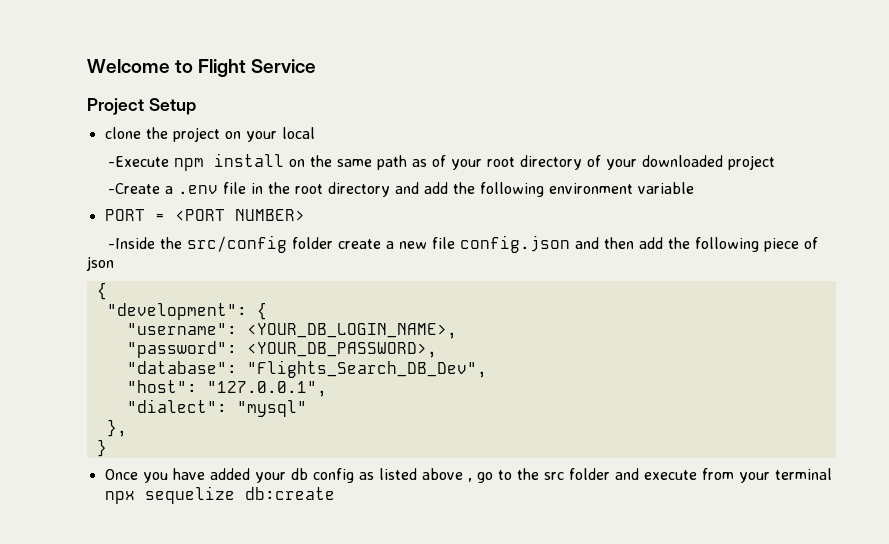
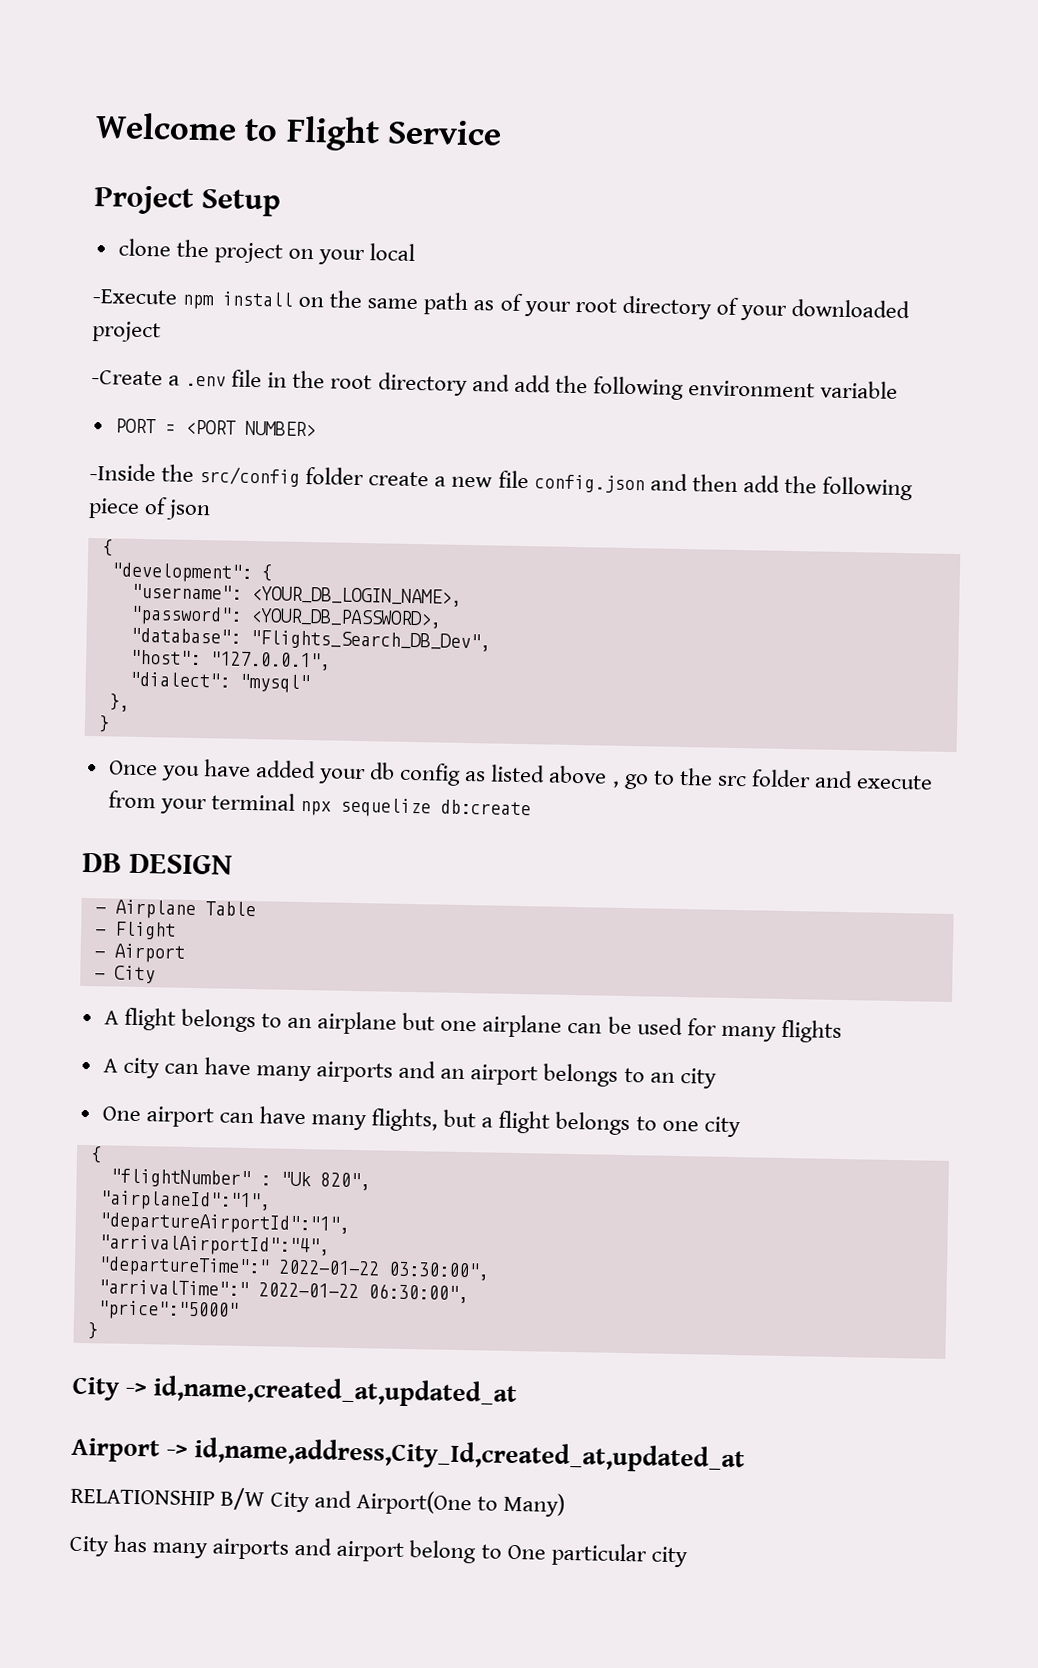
+ DB DESIGN
+ - Airplane Table
+ - Flight
+ - Airport
+ - City
+ A flight belongs to an airplane but one airplane can be used for many flights
+ A city can have many airports and an airport belongs to an city
+ One airport can have many flights, but a flight belongs to one city
+ {
+ "flightNumber" : "Uk 820",
+ "airplaneId":"1",
+ "departureAirportId":"1",
+ "arrivalAirportId":"4",
+ "departureTime":" 2022-01-22 03:30:00",
+ "arrivalTime":" 2022-01-22 06:30:00",
+ "price":"5000"
+ }
+ City -> id,name,created_at,updated_at
+ Airport -> id,name,address,City_Id,created_at,updated_at
+ RELATIONSHIP B/W City and Airport(One to Many)
+ City has many airports and airport belong to One particular city

